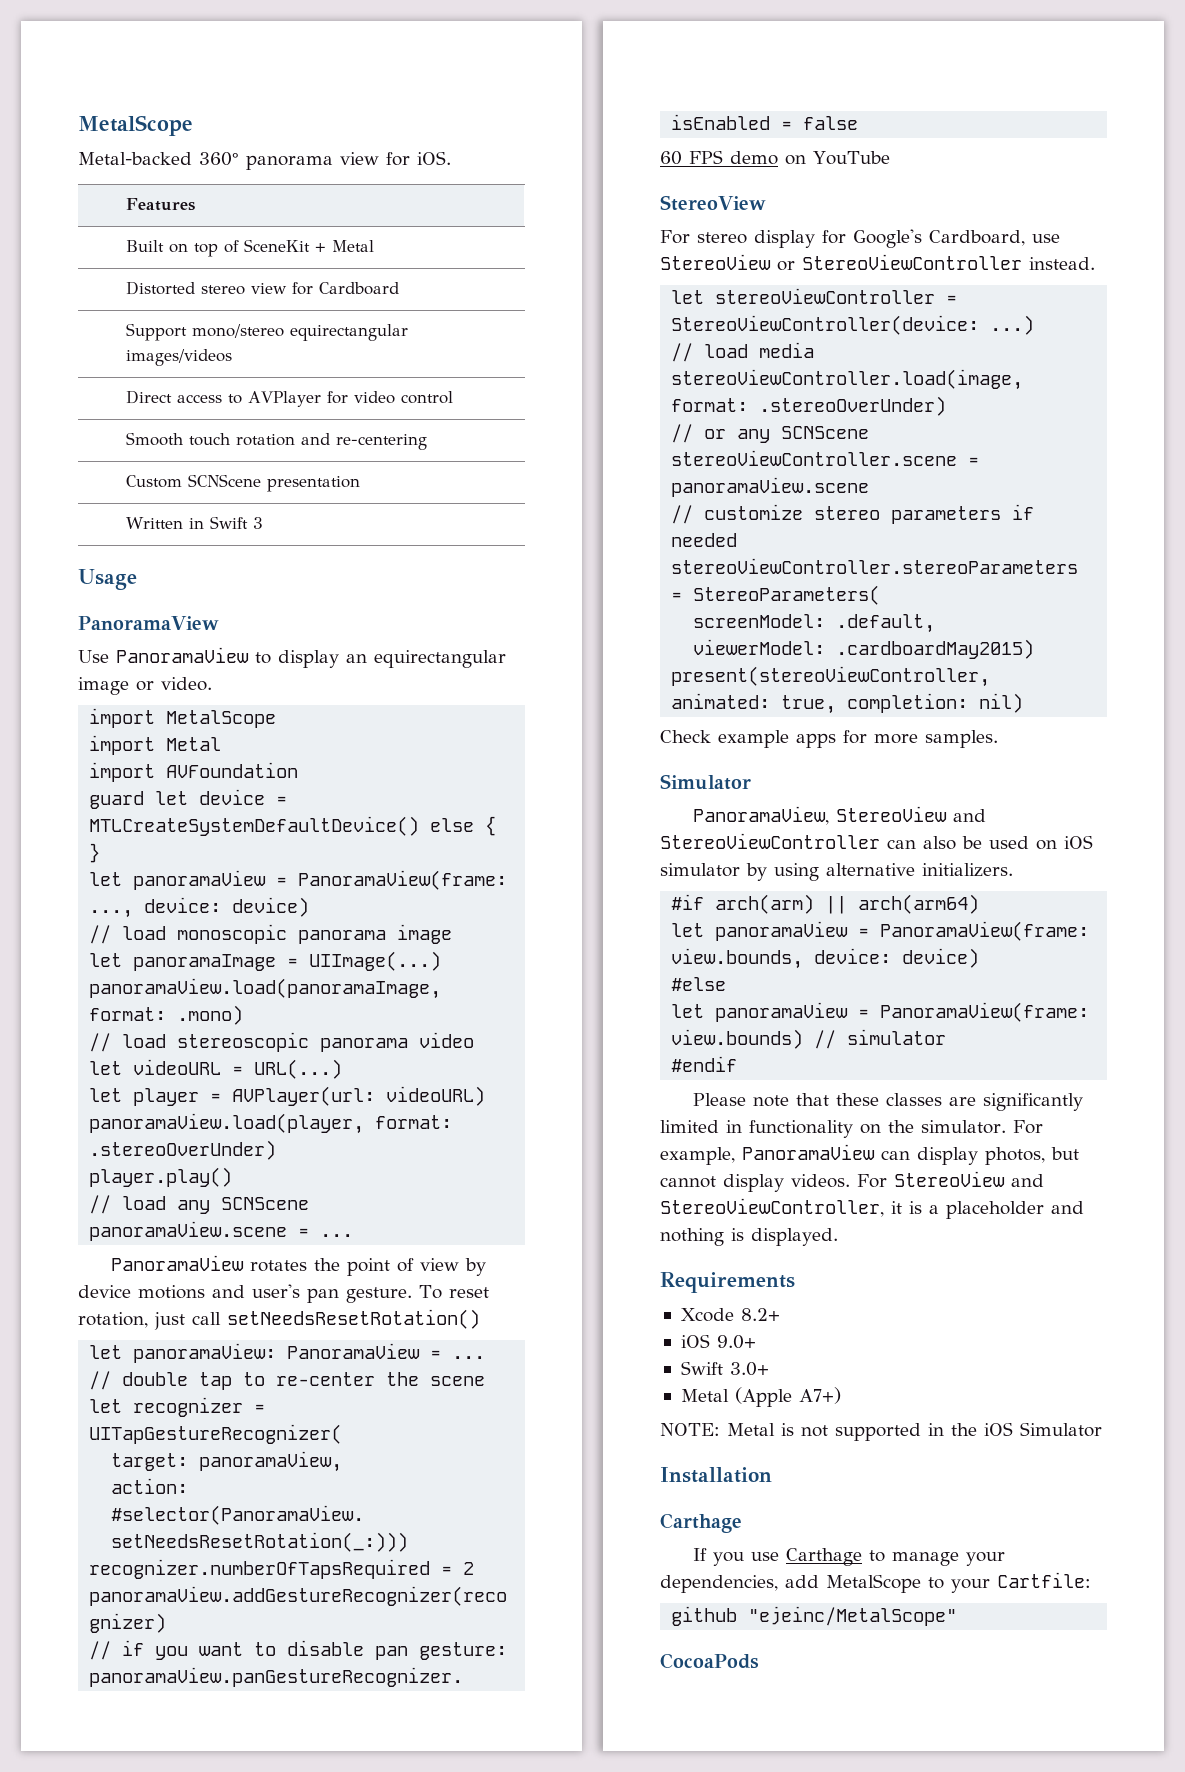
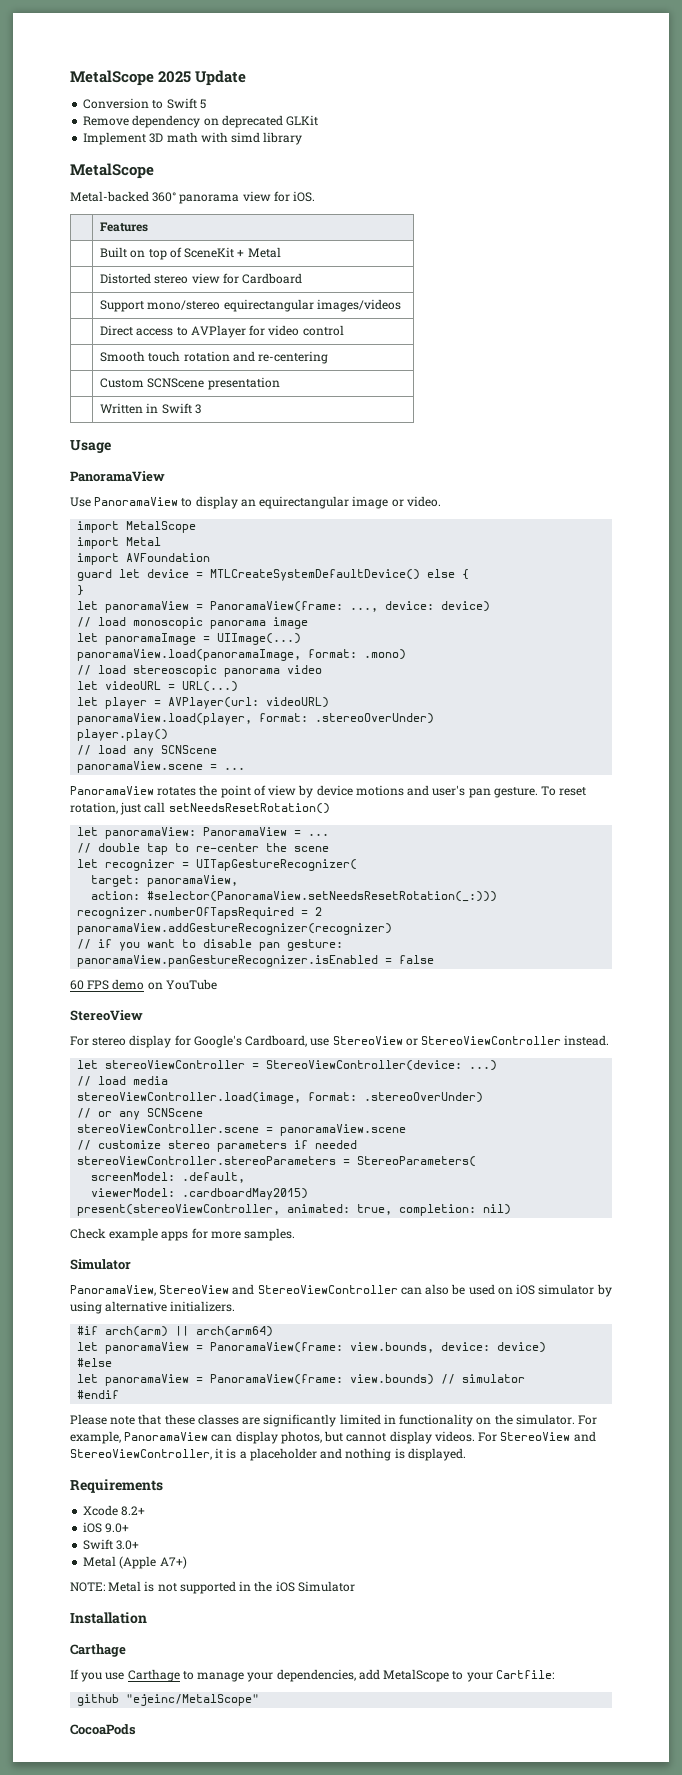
+ MetalScope 2025 Update
+ Conversion to Swift 5
+ Remove dependency on deprecated GLKit
+ Implement 3D math with simd library

